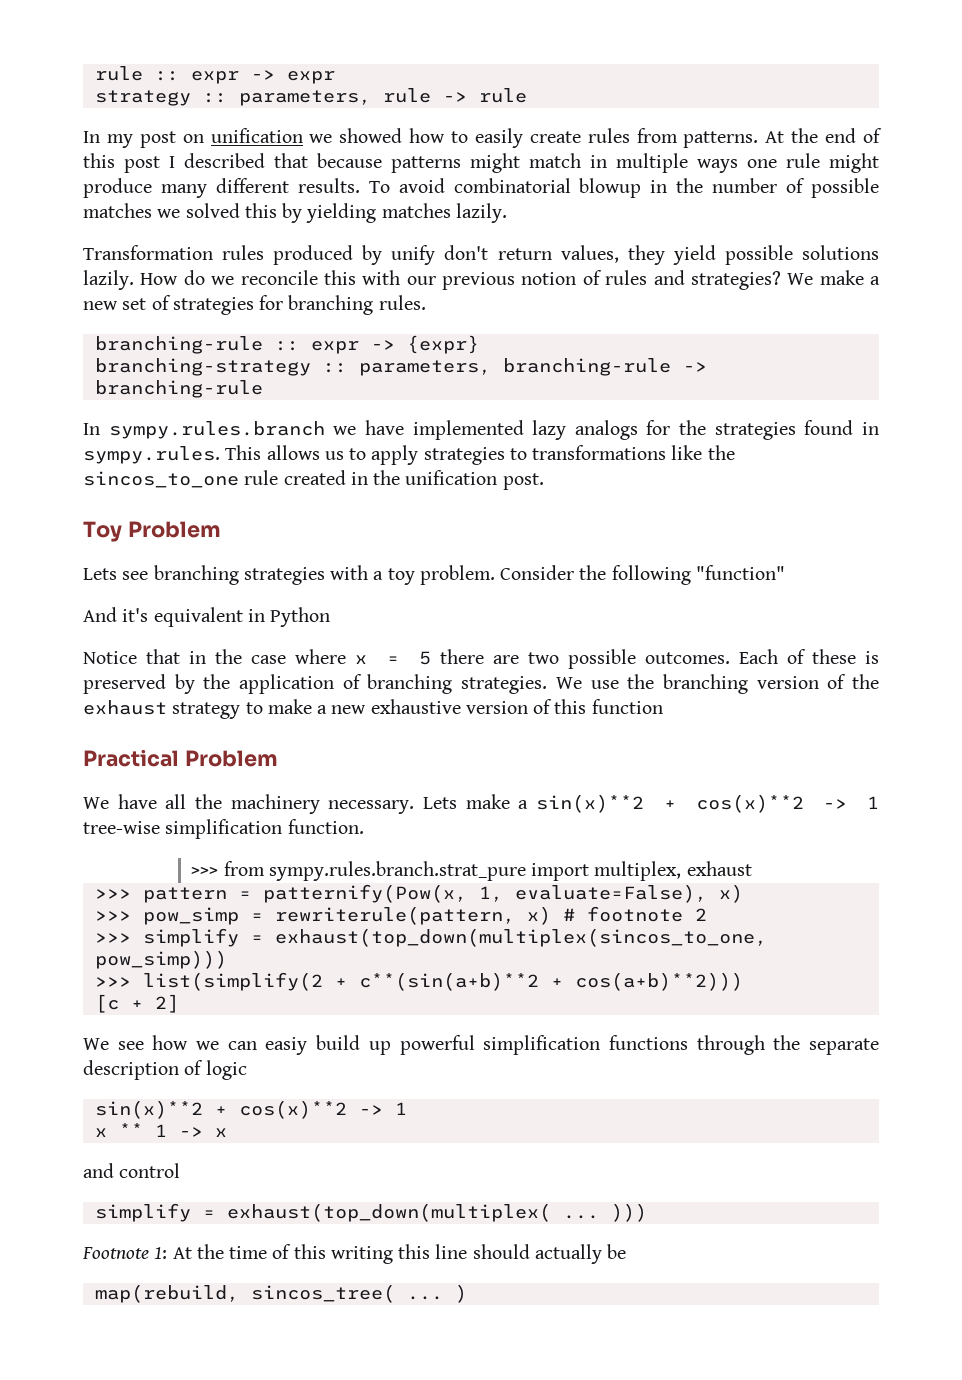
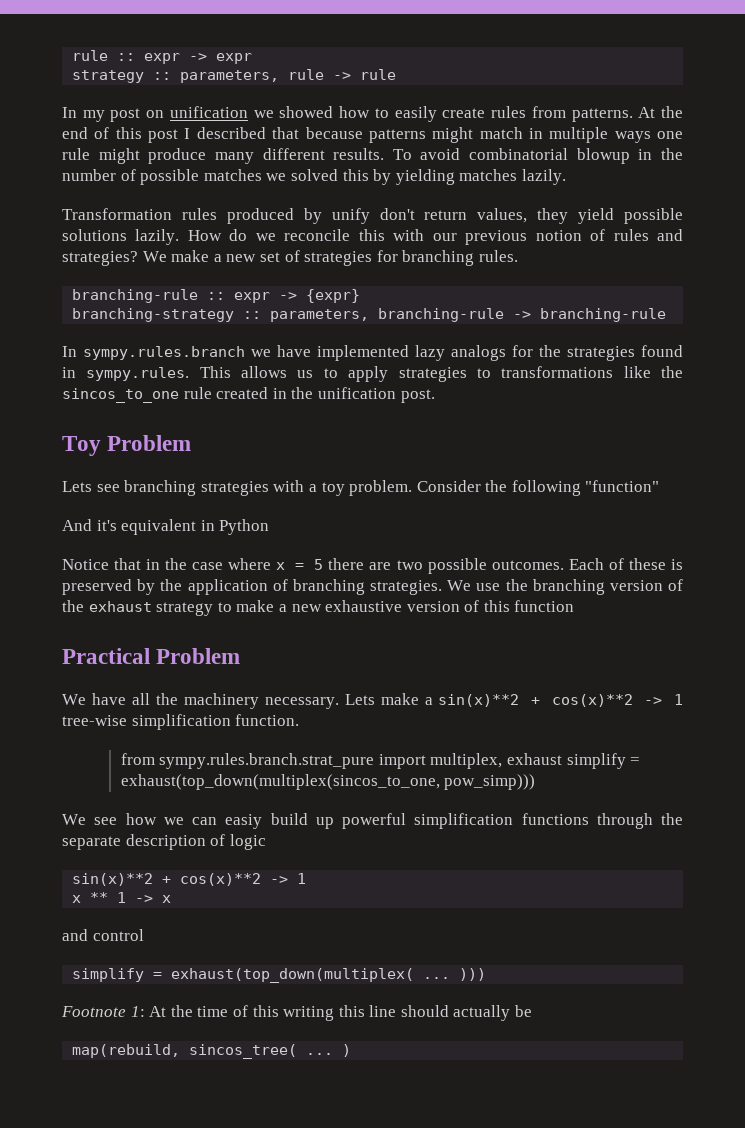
- >>> from sympy.rules.branch.strat_pure import multiplex, exhaust
- >>> pattern = patternify(Pow(x, 1, evaluate=False), x)
- >>> pow_simp = rewriterule(pattern, x) # footnote 2
- >>> simplify = exhaust(top_down(multiplex(sincos_to_one, pow_simp)))
- >>> list(simplify(2 + c**(sin(a+b)**2 + cos(a+b)**2)))
- [c + 2]
+ from sympy.rules.branch.strat_pure import multiplex, exhaust simplify = exhaust(top_down(multiplex(sincos_to_one, pow_simp)))

